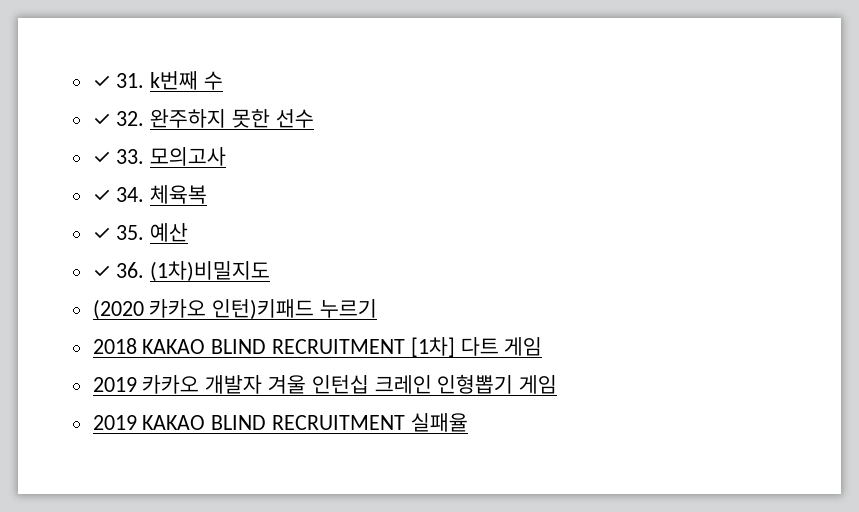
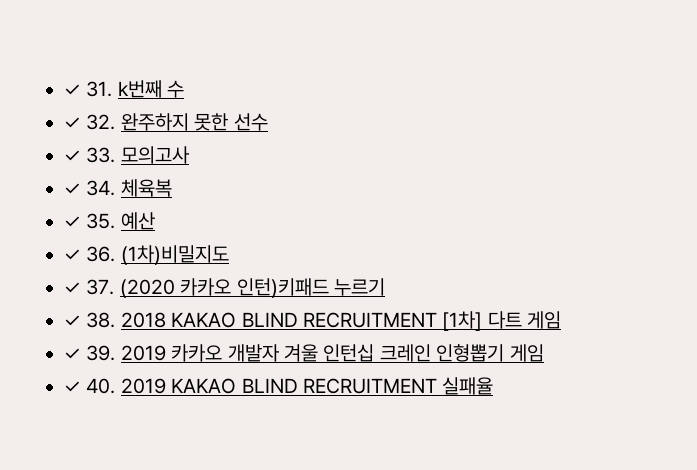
- (2020 카카오 인턴)키패드 누르기
+ ✓ 37. (2020 카카오 인턴)키패드 누르기
- 2018 KAKAO BLIND RECRUITMENT [1차] 다트 게임
+ ✓ 38. 2018 KAKAO BLIND RECRUITMENT [1차] 다트 게임
- 2019 카카오 개발자 겨울 인턴십 크레인 인형뽑기 게임
+ ✓ 39. 2019 카카오 개발자 겨울 인턴십 크레인 인형뽑기 게임
- 2019 KAKAO BLIND RECRUITMENT 실패율
+ ✓ 40. 2019 KAKAO BLIND RECRUITMENT 실패율

